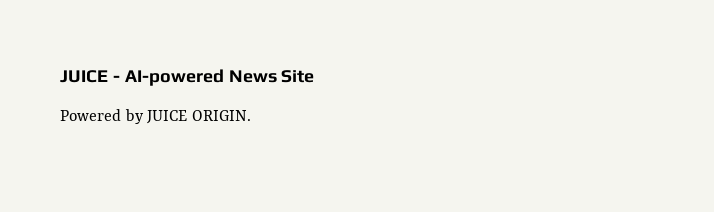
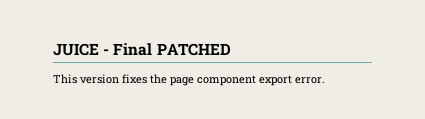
- JUICE - AI-powered News Site
- Powered by JUICE ORIGIN.
+ JUICE - Final PATCHED
+ This version fixes the page component export error.

